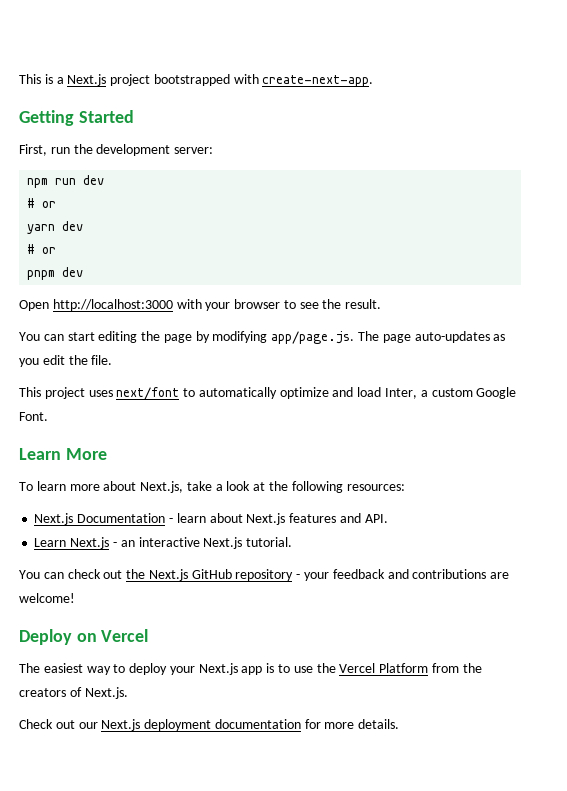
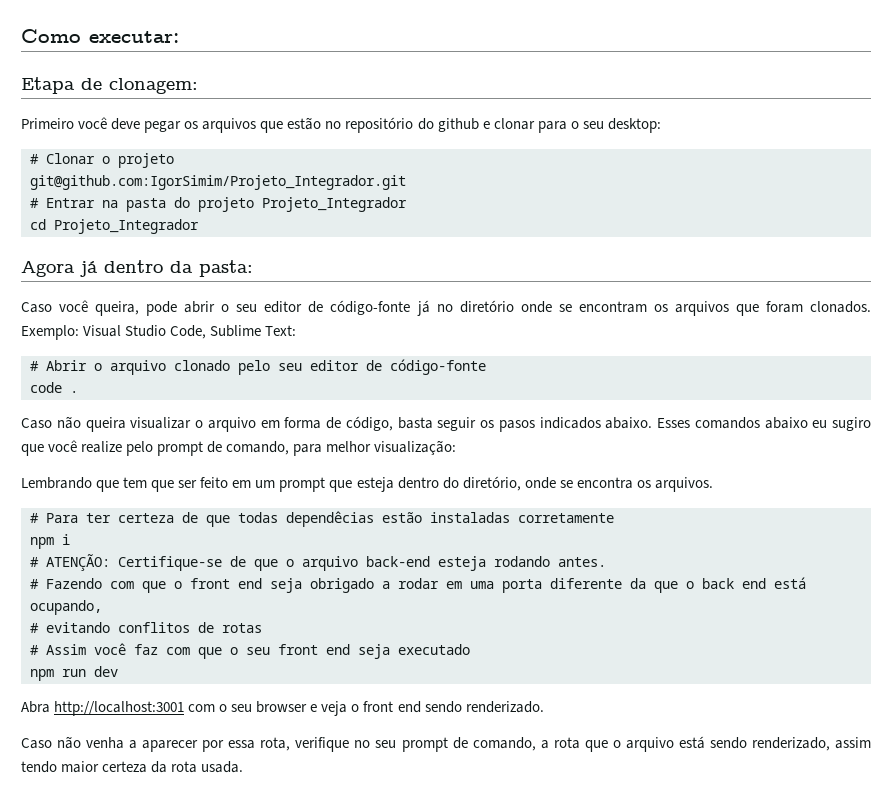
- This is a Next.js project bootstrapped with create-next-app.
- Getting Started
- First, run the development server:
+ Como executar:
+ Etapa de clonagem:
+ Primeiro você deve pegar os arquivos que estão no repositório do github e clonar para o seu desktop:
+ # Clonar o projeto
+ git@github.com:IgorSimim/Projeto_Integrador.git
+ # Entrar na pasta do projeto Projeto_Integrador
+ cd Projeto_Integrador
+ Agora já dentro da pasta:
+ Caso você queira, pode abrir o seu editor de código-fonte já no diretório onde se encontram os arquivos que foram clonados. Exemplo: Visual Studio Code, Sublime Text:
+ # Abrir o arquivo clonado pelo seu editor de código-fonte
+ code .
+ Caso não queira visualizar o arquivo em forma de código, basta seguir os pasos indicados abaixo. Esses comandos abaixo eu sugiro que você realize pelo prompt de comando, para melhor visualização:
+ Lembrando que tem que ser feito em um prompt que esteja dentro do diretório, onde se encontra os arquivos.
+ # Para ter certeza de que todas dependêcias estão instaladas corretamente
+ npm i
+ # ATENÇÃO: Certifique-se de que o arquivo back-end esteja rodando antes.
+ # Fazendo com que o front end seja obrigado a rodar em uma porta diferente da que o back end está ocupando,
+ # evitando conflitos de rotas
+ # Assim você faz com que o seu front end seja executado
  npm run dev
- # or
- yarn dev
- # or
- pnpm dev
- Open http://localhost:3000 with your browser to see the result.
- You can start editing the page by modifying app/page.js. The page auto-updates as you edit the file.
- This project uses next/font to automatically optimize and load Inter, a custom Google Font.
- Learn More
- To learn more about Next.js, take a look at the following resources:
- Next.js Documentation - learn about Next.js features and API.
- Learn Next.js - an interactive Next.js tutorial.
- You can check out the Next.js GitHub repository - your feedback and contributions are welcome!
- Deploy on Vercel
- The easiest way to deploy your Next.js app is to use the Vercel Platform from the creators of Next.js.
- Check out our Next.js deployment documentation for more details.
+ Abra http://localhost:3001 com o seu browser e veja o front end sendo renderizado.
+ Caso não venha a aparecer por essa rota, verifique no seu prompt de comando, a rota que o arquivo está sendo renderizado, assim tendo maior certeza da rota usada.

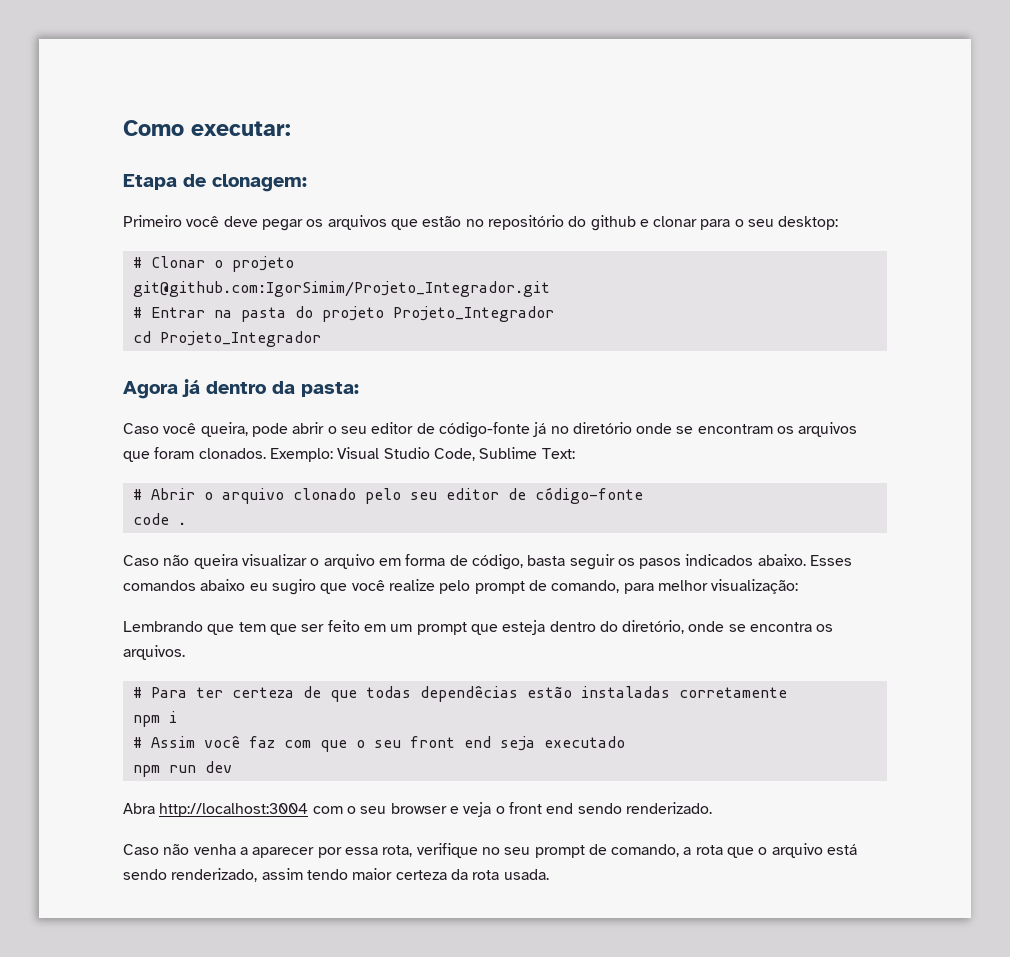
- # ATENÇÃO: Certifique-se de que o arquivo back-end esteja rodando antes.
- # Fazendo com que o front end seja obrigado a rodar em uma porta diferente da que o back end está ocupando,
- # evitando conflitos de rotas
- Abra http://localhost:3001 com o seu browser e veja o front end sendo renderizado.
+ Abra http://localhost:3004 com o seu browser e veja o front end sendo renderizado.

